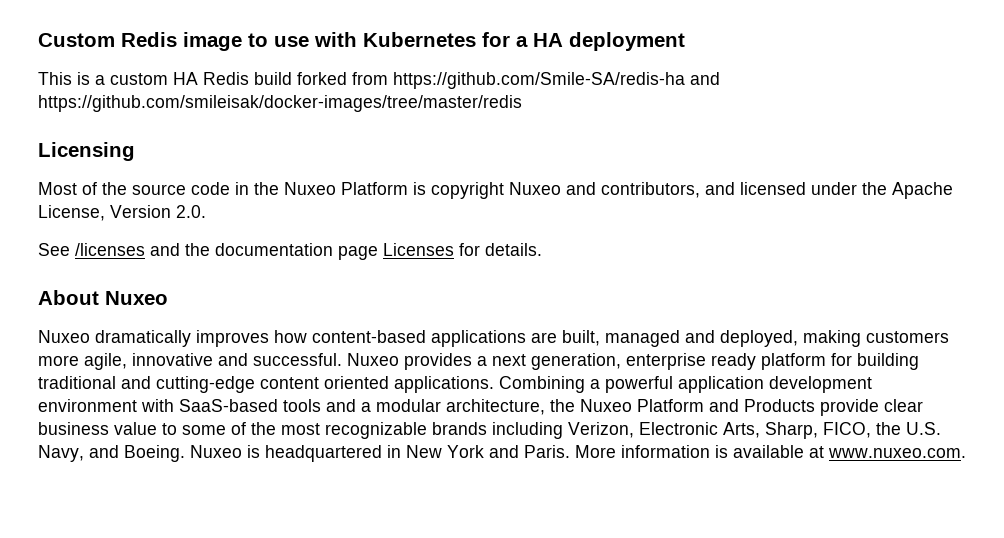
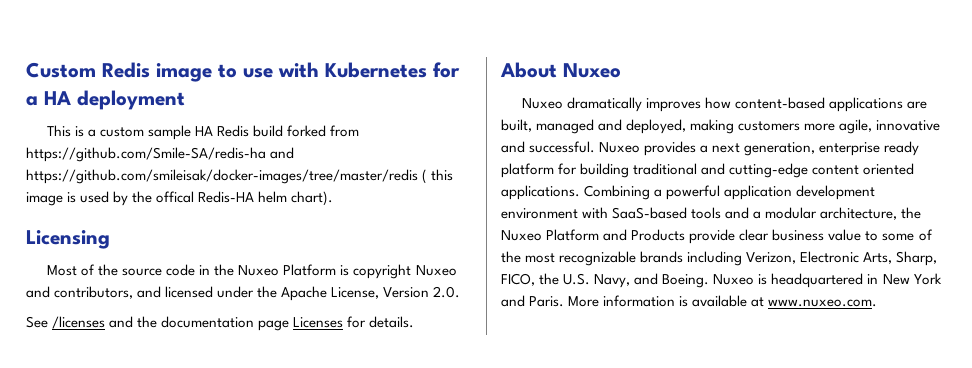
- This is a custom HA Redis build forked from https://github.com/Smile-SA/redis-ha and https://github.com/smileisak/docker-images/tree/master/redis
+ This is a custom sample HA Redis build forked from https://github.com/Smile-SA/redis-ha and https://github.com/smileisak/docker-images/tree/master/redis ( this image is used by the offical Redis-HA helm chart).

